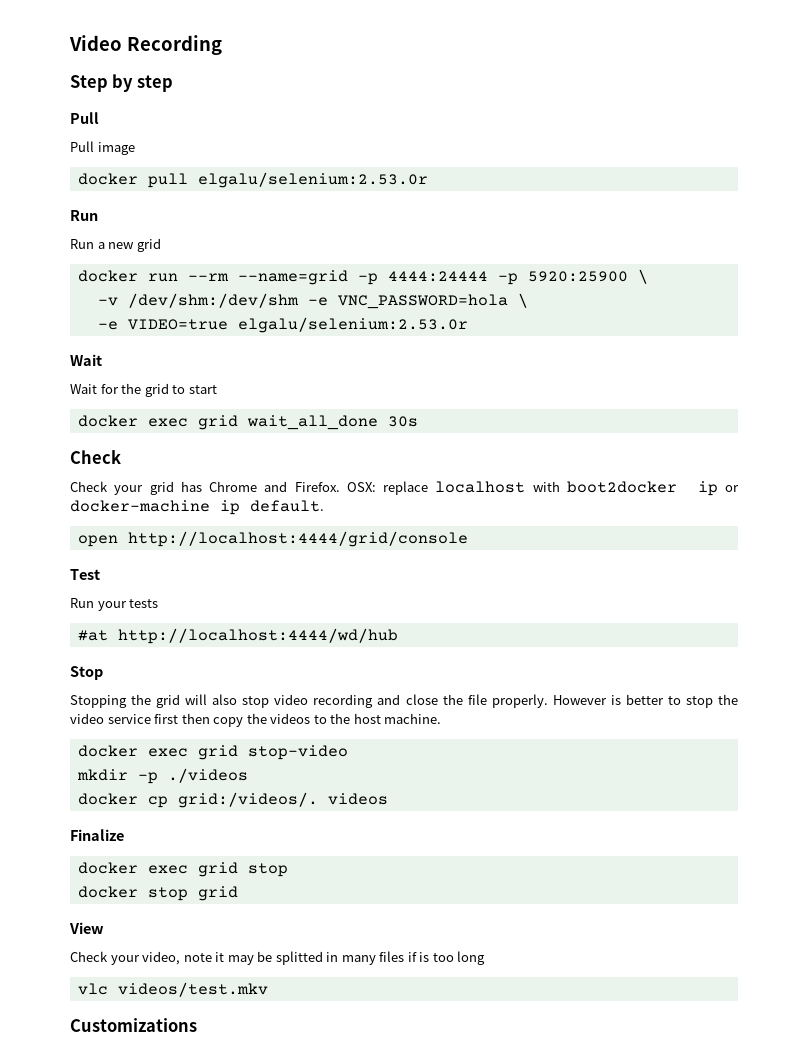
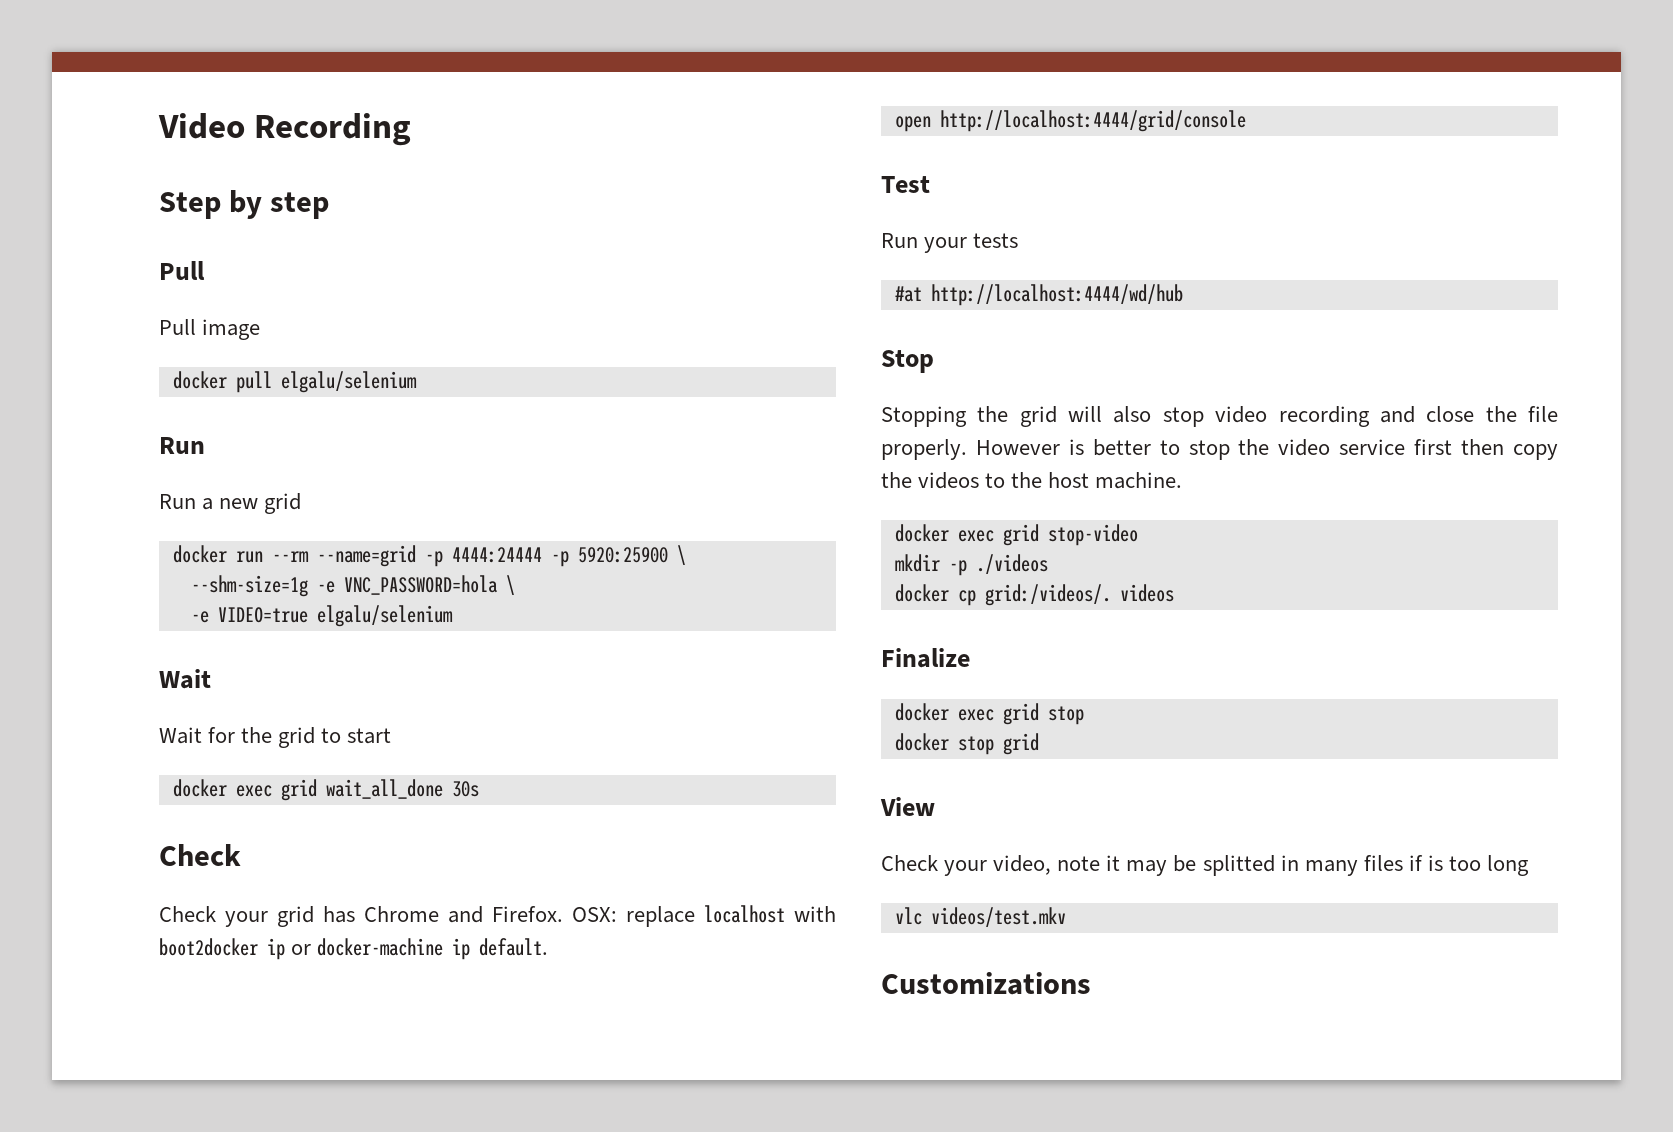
- docker pull elgalu/selenium:2.53.0r
+ docker pull elgalu/selenium
- -v /dev/shm:/dev/shm -e VNC_PASSWORD=hola \
+ --shm-size=1g -e VNC_PASSWORD=hola \
- -e VIDEO=true elgalu/selenium:2.53.0r
+ -e VIDEO=true elgalu/selenium

